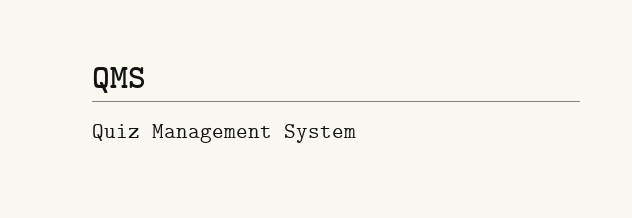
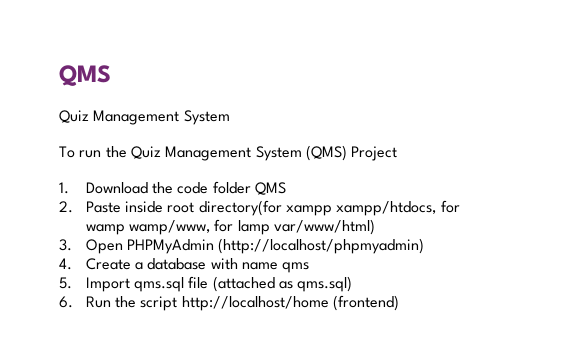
+ To run the Quiz Management System (QMS) Project
+ 1. Download the code folder QMS
+ 2. Paste inside root directory(for xampp xampp/htdocs, for wamp wamp/www, for lamp var/www/html)
+ 3. Open PHPMyAdmin (http://localhost/phpmyadmin)
+ 4. Create a database with name qms
+ 5. Import qms.sql file (attached as qms.sql)
+ 6. Run the script http://localhost/home (frontend)

